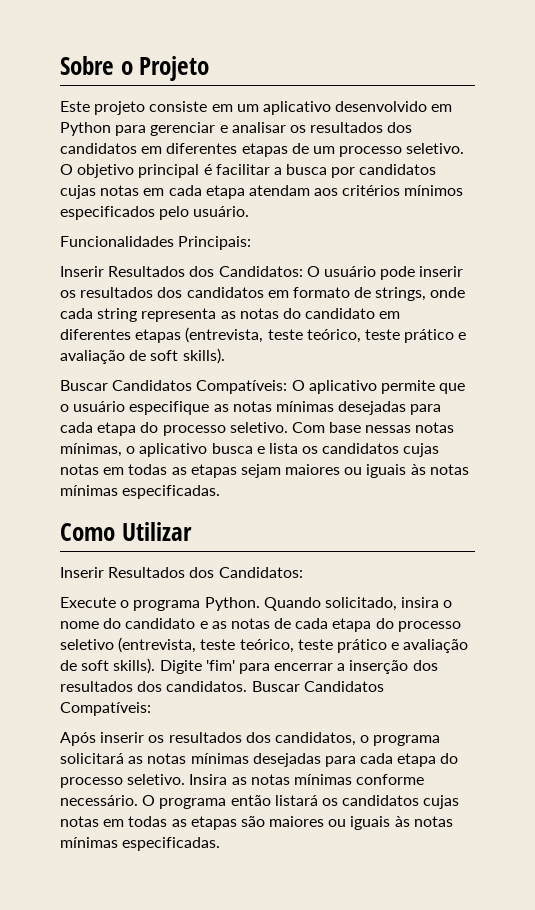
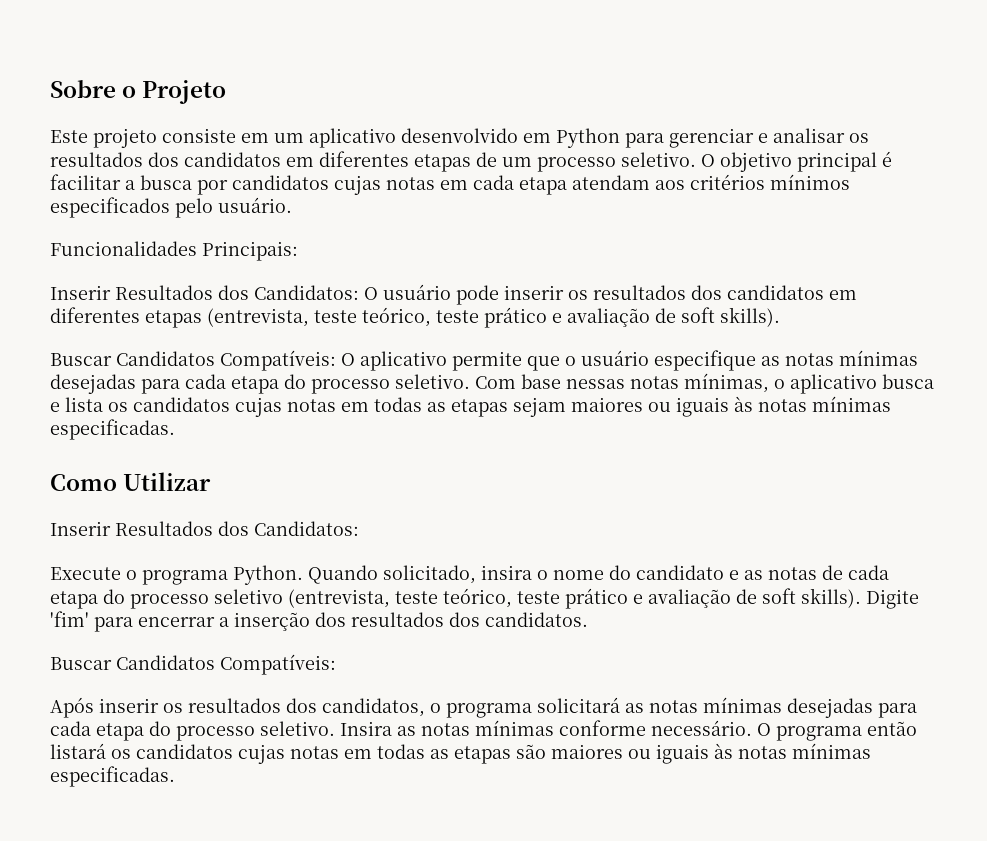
- Inserir Resultados dos Candidatos: O usuário pode inserir os resultados dos candidatos em formato de strings, onde cada string representa as notas do candidato em diferentes etapas (entrevista, teste teórico, teste prático e avaliação de soft skills).
+ Inserir Resultados dos Candidatos: O usuário pode inserir os resultados dos candidatos em diferentes etapas (entrevista, teste teórico, teste prático e avaliação de soft skills).
- Digite 'fim' para encerrar a inserção dos resultados dos candidatos. Buscar Candidatos Compatíveis:
+ Digite 'fim' para encerrar a inserção dos resultados dos candidatos.
+ Buscar Candidatos Compatíveis:

